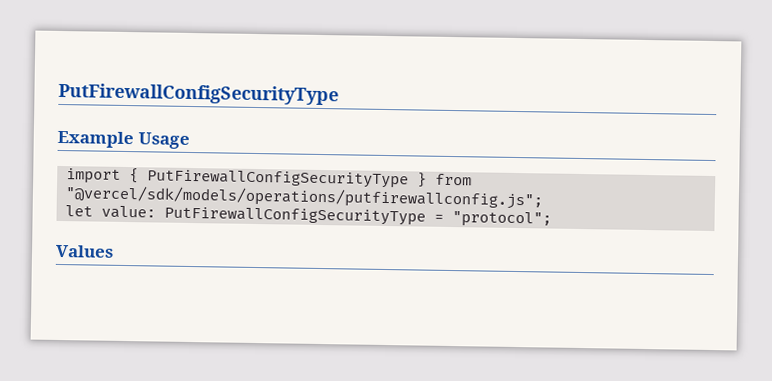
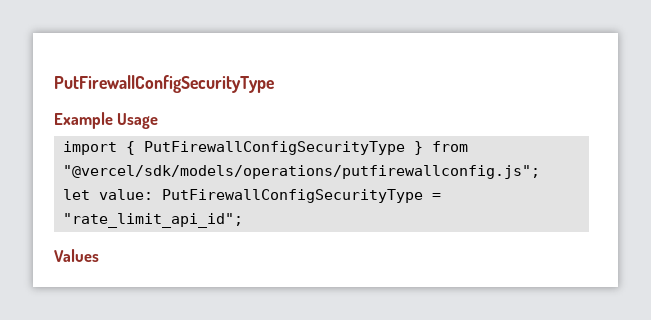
- let value: PutFirewallConfigSecurityType = "protocol";
+ let value: PutFirewallConfigSecurityType = "rate_limit_api_id";

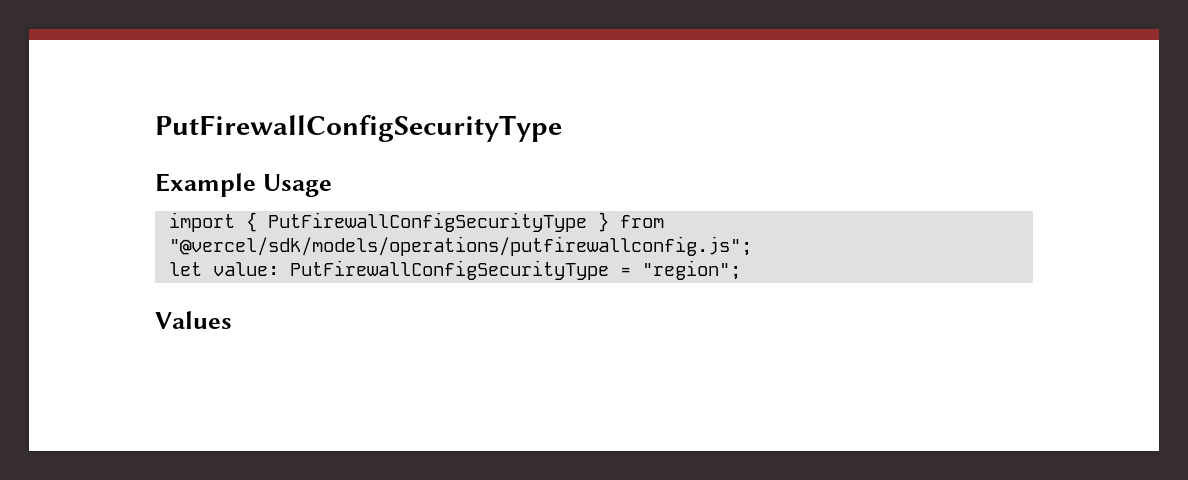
- let value: PutFirewallConfigSecurityType = "rate_limit_api_id";
+ let value: PutFirewallConfigSecurityType = "region";

